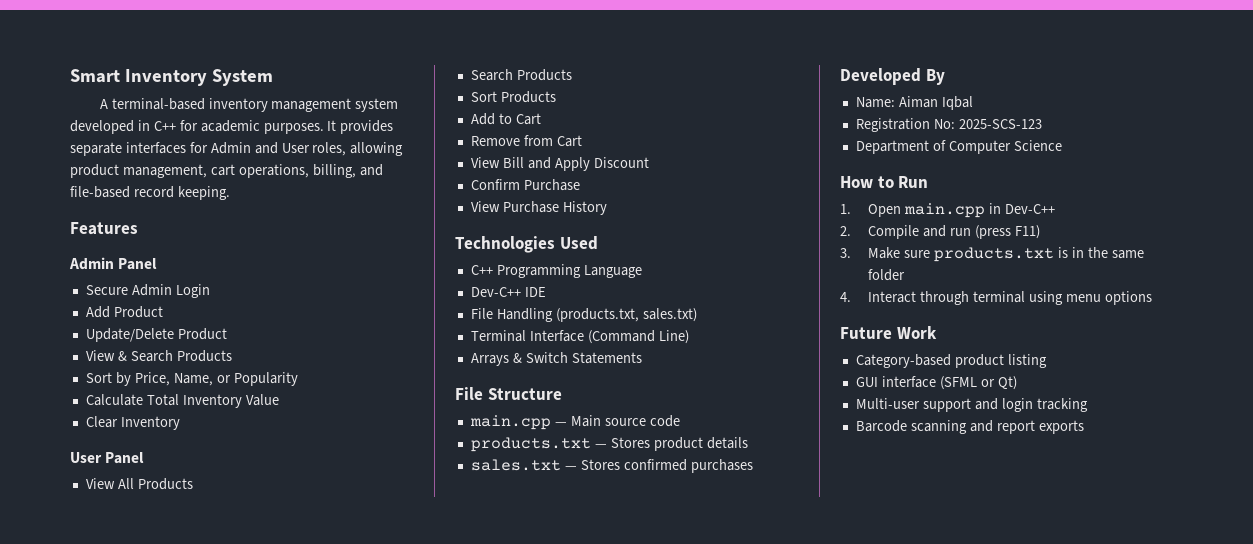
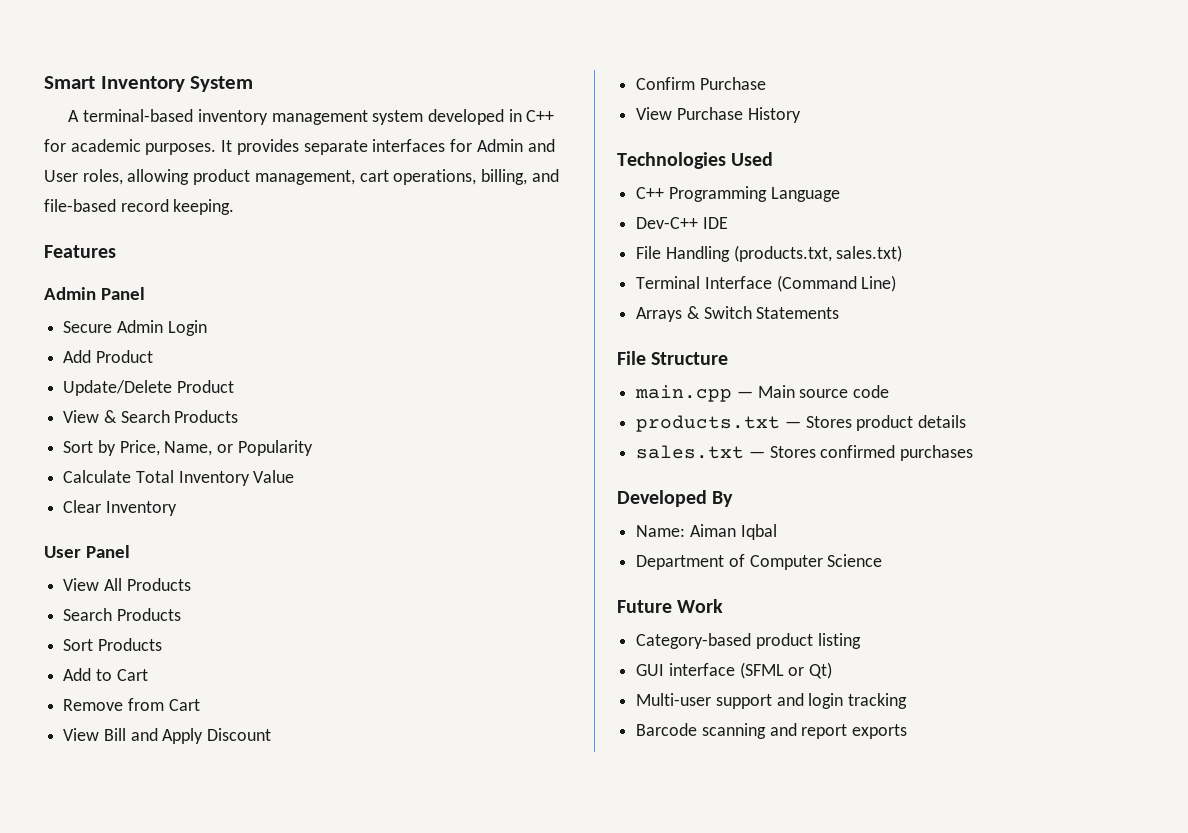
- Registration No: 2025-SCS-123
- How to Run
- 1. Open main.cpp in Dev-C++
- 2. Compile and run (press F11)
- 3. Make sure products.txt is in the same folder
- 4. Interact through terminal using menu options

